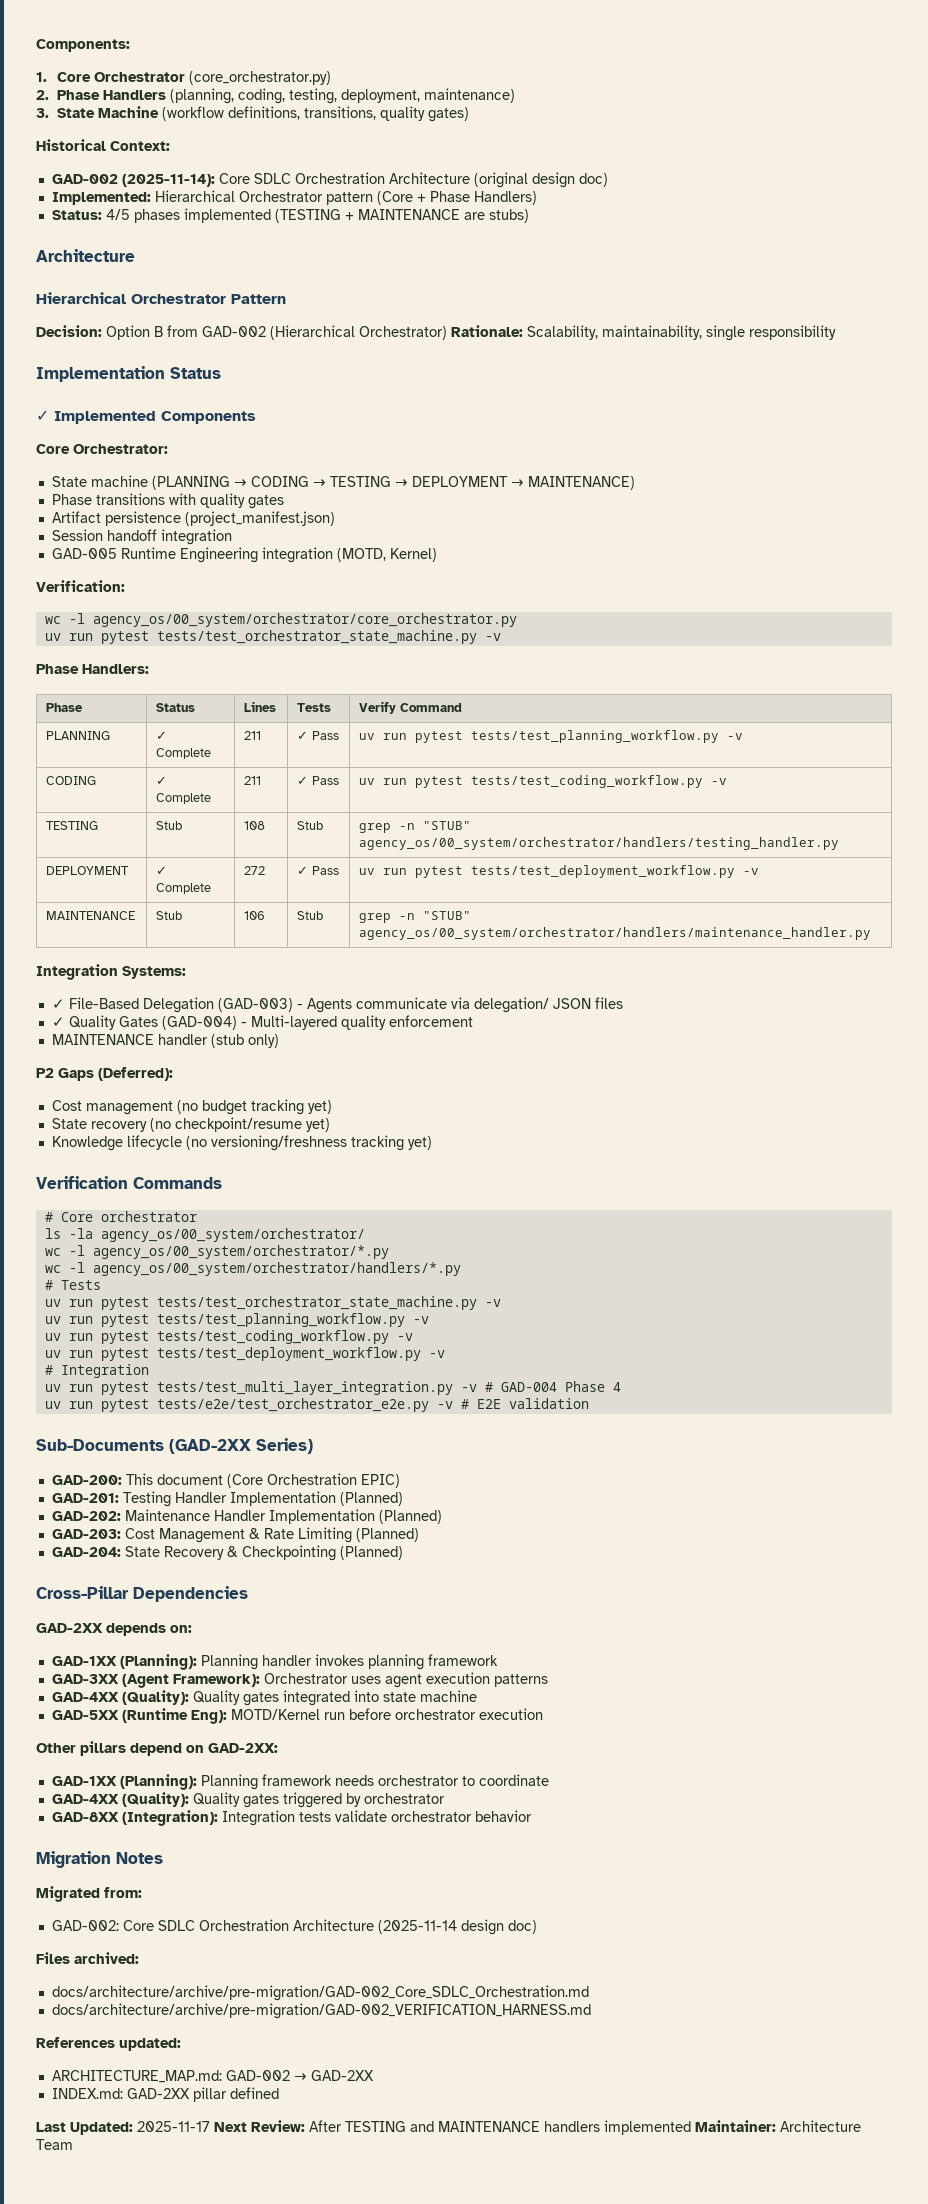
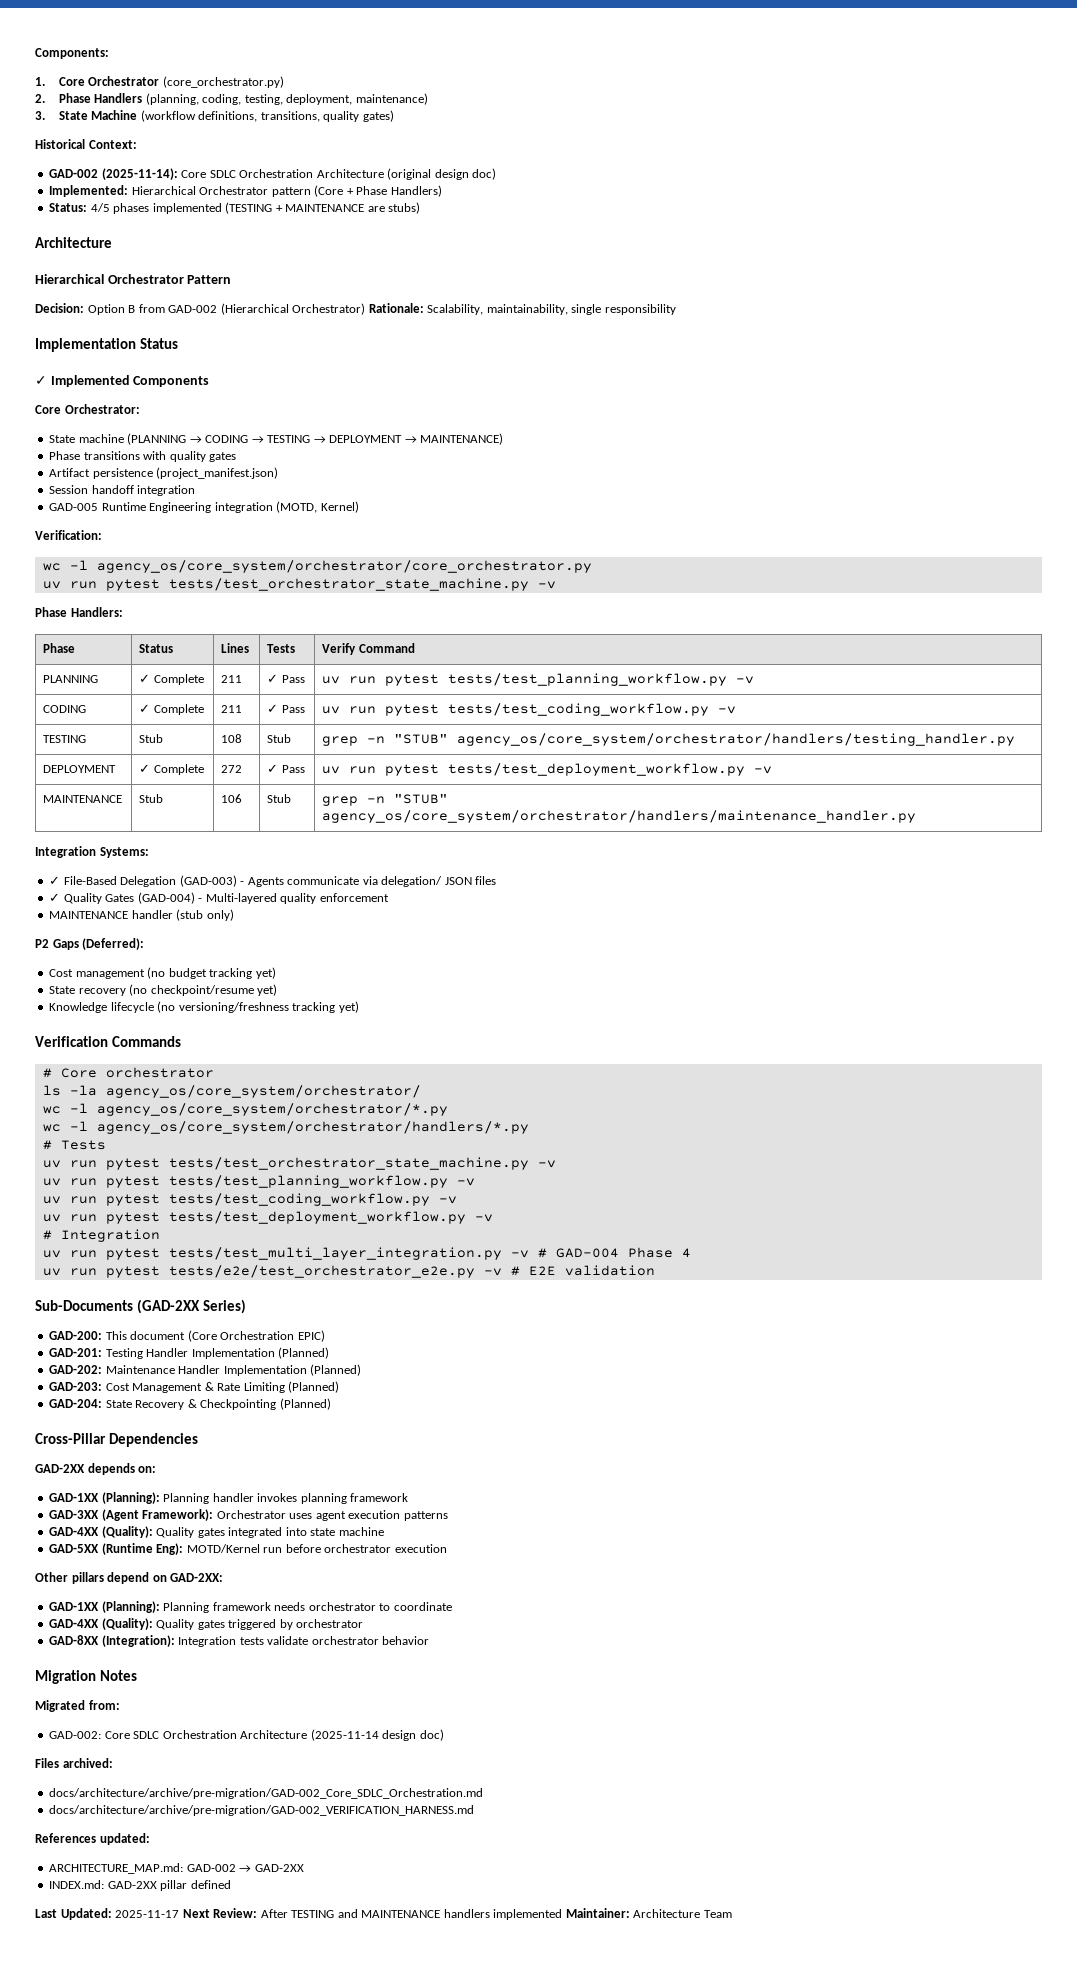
- wc -l agency_os/00_system/orchestrator/core_orchestrator.py
+ wc -l agency_os/core_system/orchestrator/core_orchestrator.py
- TESTING | Stub | 108 | Stub | grep -n "STUB" agency_os/00_system/orchestrator/handlers/testing_handler.py
+ TESTING | Stub | 108 | Stub | grep -n "STUB" agency_os/core_system/orchestrator/handlers/testing_handler.py
- MAINTENANCE | Stub | 106 | Stub | grep -n "STUB" agency_os/00_system/orchestrator/handlers/maintenance_handler.py
+ MAINTENANCE | Stub | 106 | Stub | grep -n "STUB" agency_os/core_system/orchestrator/handlers/maintenance_handler.py
- ls -la agency_os/00_system/orchestrator/
- wc -l agency_os/00_system/orchestrator/*.py
- wc -l agency_os/00_system/orchestrator/handlers/*.py
+ ls -la agency_os/core_system/orchestrator/
+ wc -l agency_os/core_system/orchestrator/*.py
+ wc -l agency_os/core_system/orchestrator/handlers/*.py

